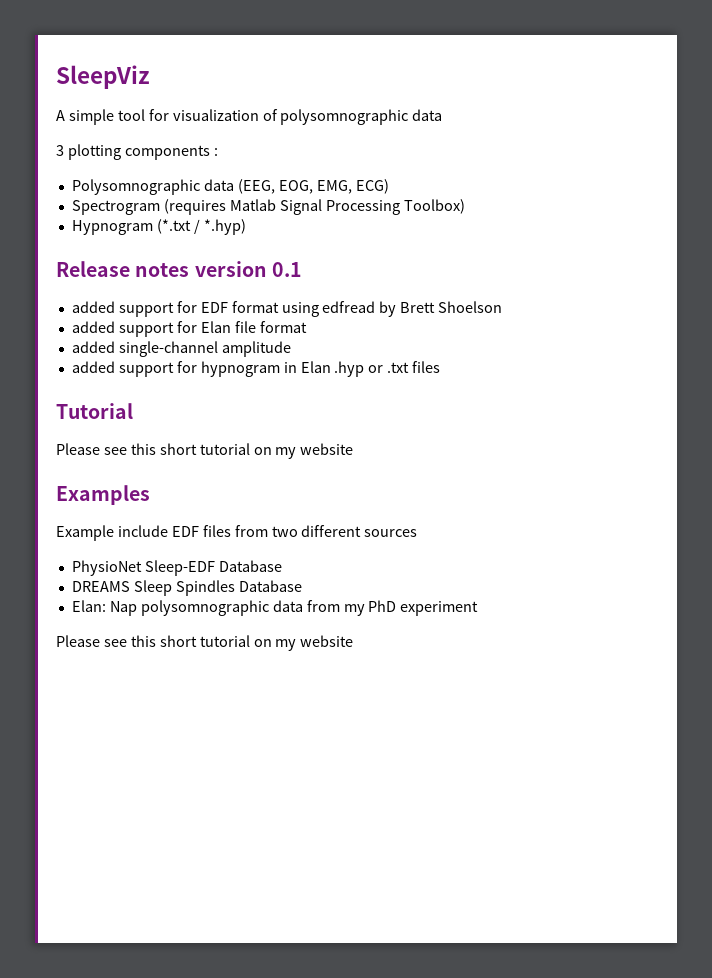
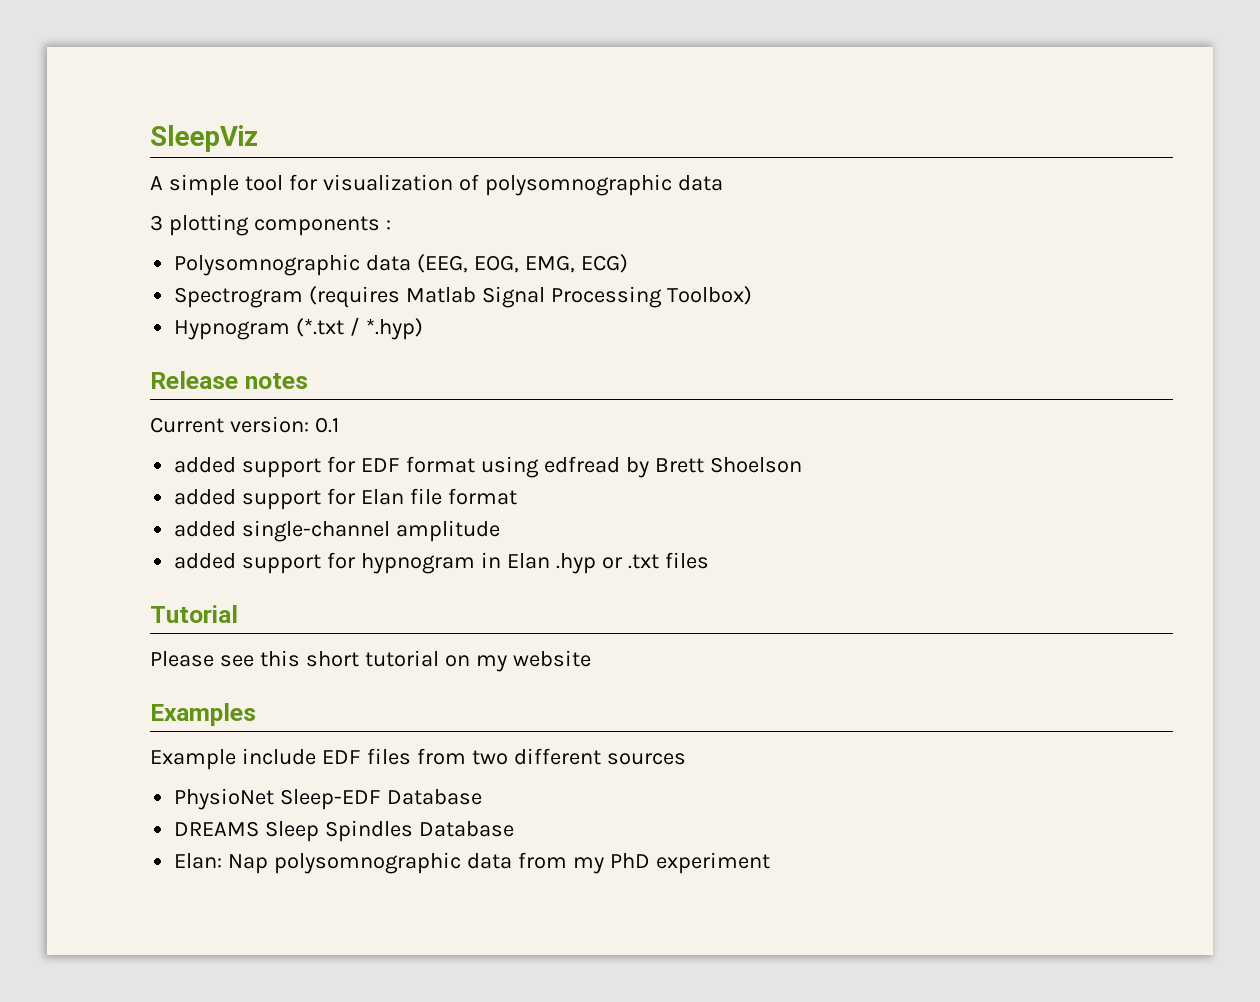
- Release notes version 0.1
+ Release notes
+ Current version: 0.1
  Elan: Nap polysomnographic data from my PhD experiment
- Please see this short tutorial on my website

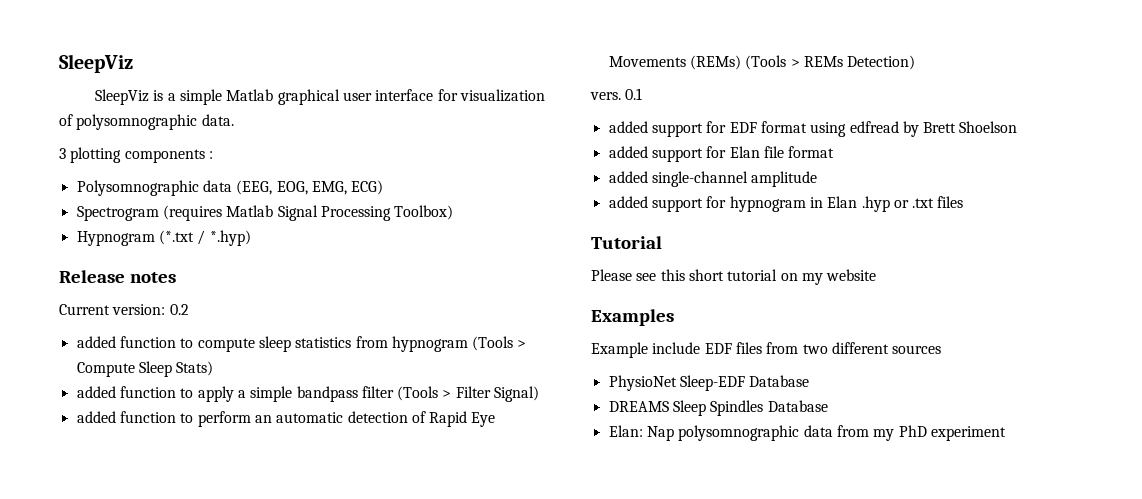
- A simple tool for visualization of polysomnographic data
+ SleepViz is a simple Matlab graphical user interface for visualization of polysomnographic data.
- Current version: 0.1
+ Current version: 0.2
+ added function to compute sleep statistics from hypnogram (Tools > Compute Sleep Stats)
+ added function to apply a simple bandpass filter (Tools > Filter Signal)
+ added function to perform an automatic detection of Rapid Eye Movements (REMs) (Tools > REMs Detection)
+ vers. 0.1

